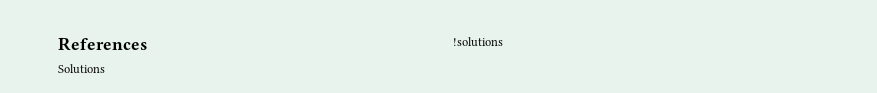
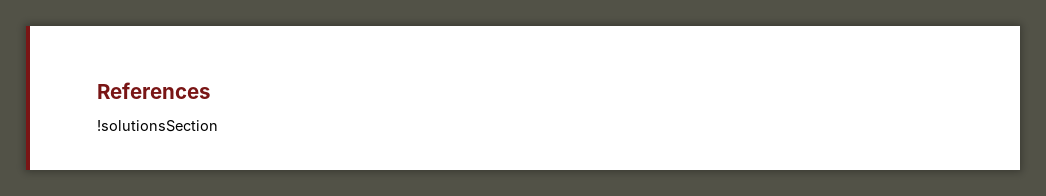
- Solutions
- !solutions
+ !solutionsSection

